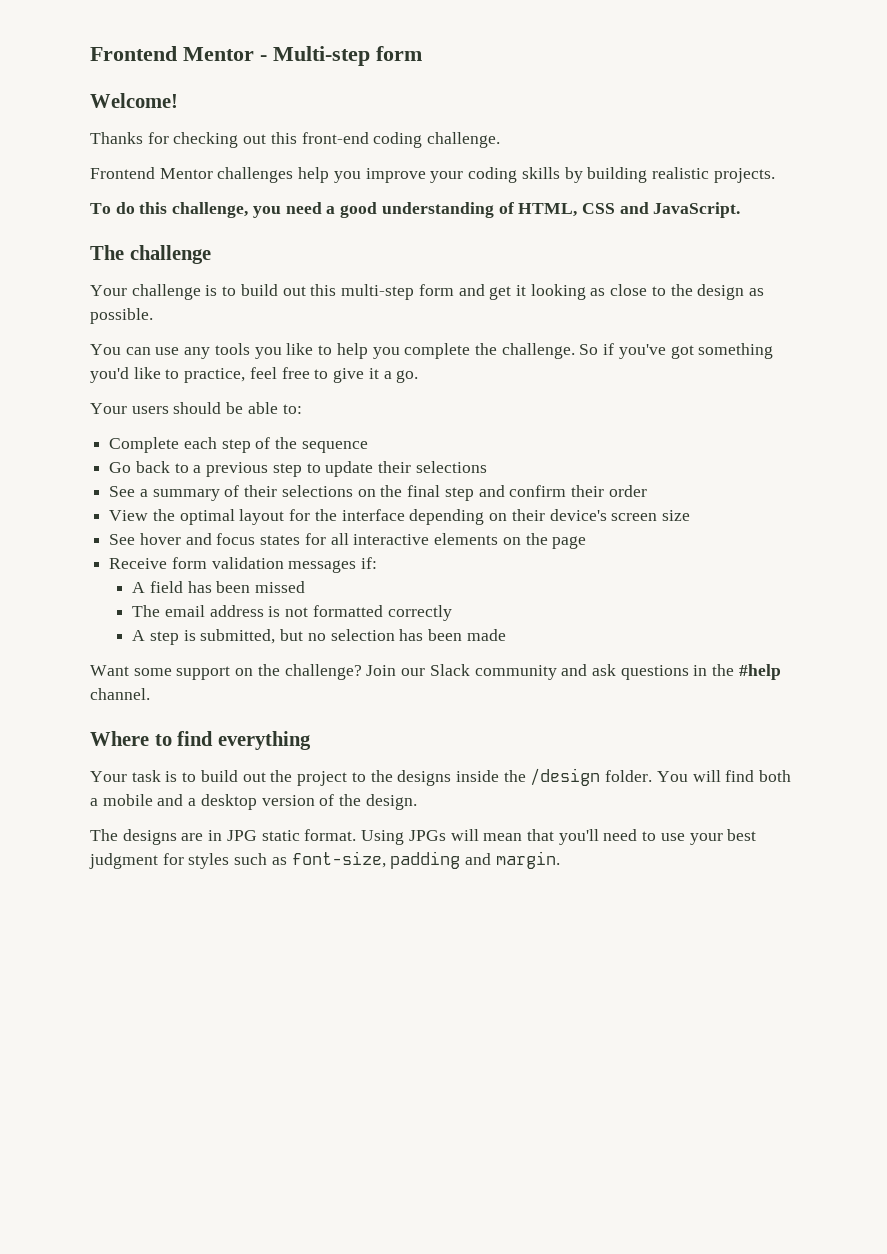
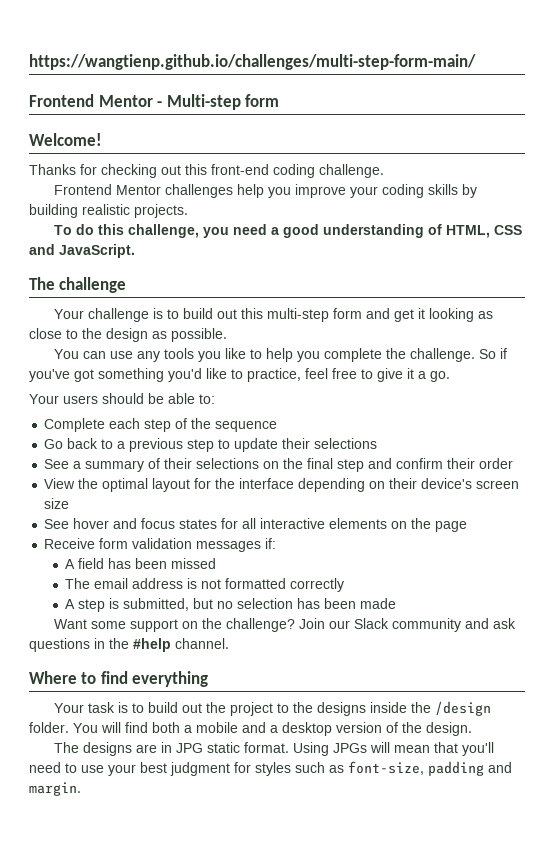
+ https://wangtienp.github.io/challenges/multi-step-form-main/

